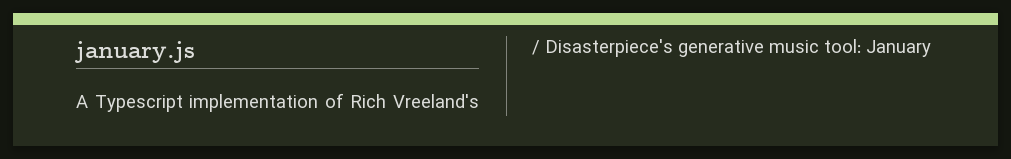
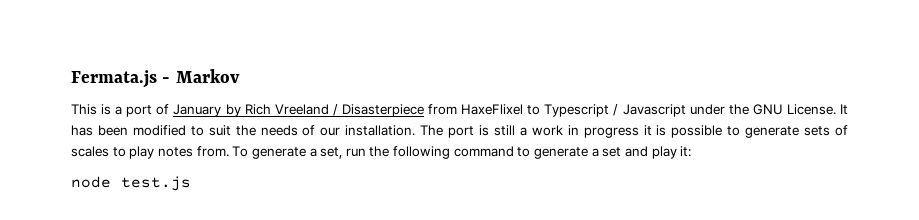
- january.js
- A Typescript implementation of Rich Vreeland's / Disasterpiece's generative music tool: January
+ Fermata.js - Markov
+ This is a port of January by Rich Vreeland / Disasterpiece from HaxeFlixel to Typescript / Javascript under the GNU License. It has been modified to suit the needs of our installation. The port is still a work in progress it is possible to generate sets of scales to play notes from. To generate a set, run the following command to generate a set and play it:
+ node test.js

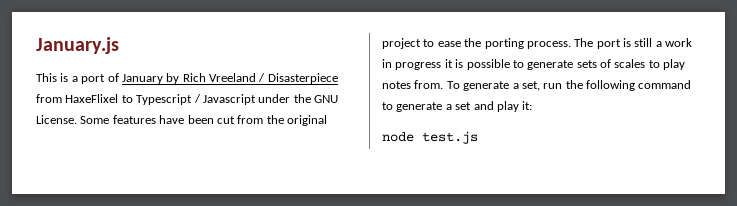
- Fermata.js - Markov
+ January.js
- It has been modified to suit the needs of our installation.
+ Some features have been cut from the original project to ease the porting process.

